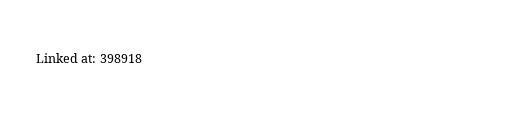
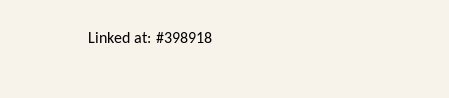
- Linked at: 398918
+ Linked at: #398918

